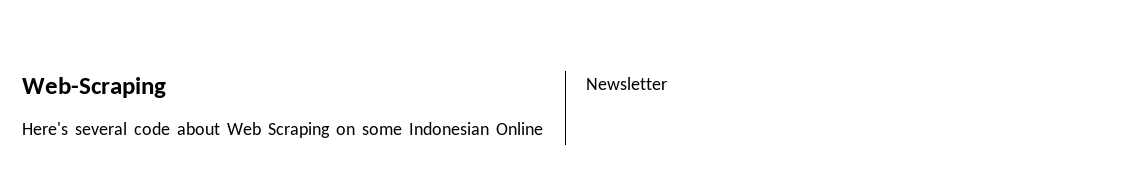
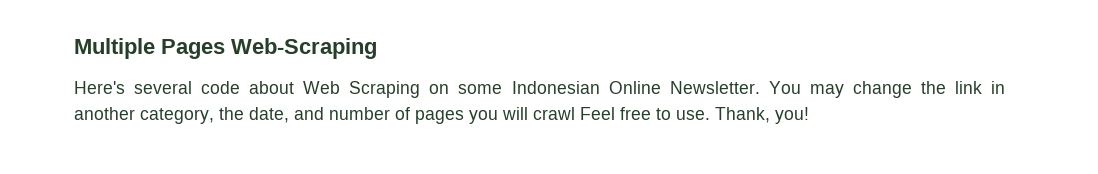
- Web-Scraping
+ Multiple Pages Web-Scraping
- Here's several code about Web Scraping on some Indonesian Online Newsletter
+ Here's several code about Web Scraping on some Indonesian Online Newsletter. You may change the link in another category, the date, and number of pages you will crawl Feel free to use. Thank, you!

